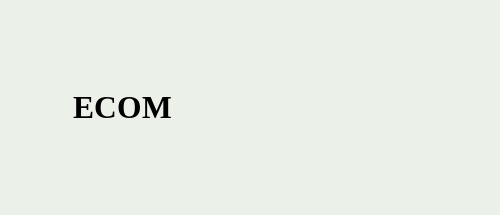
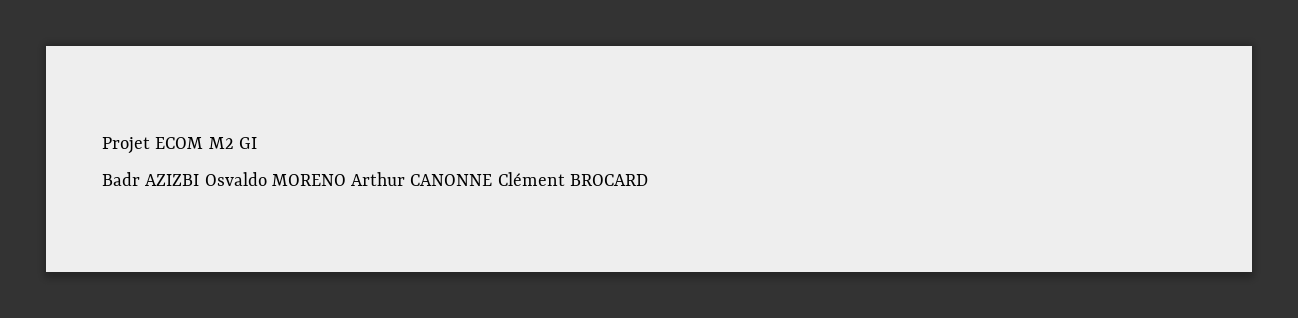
- ECOM
+ Projet ECOM M2 GI
+ Badr AZIZBI Osvaldo MORENO Arthur CANONNE Clément BROCARD

